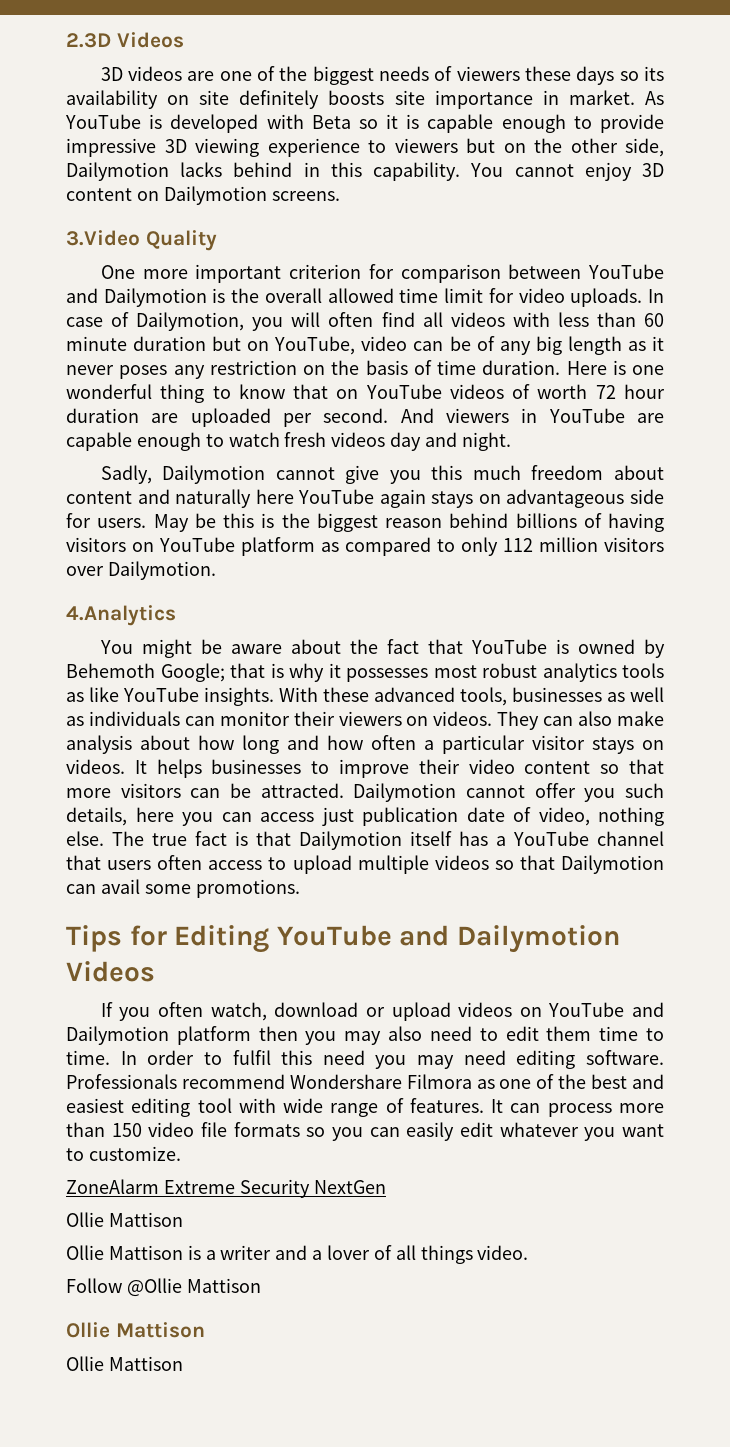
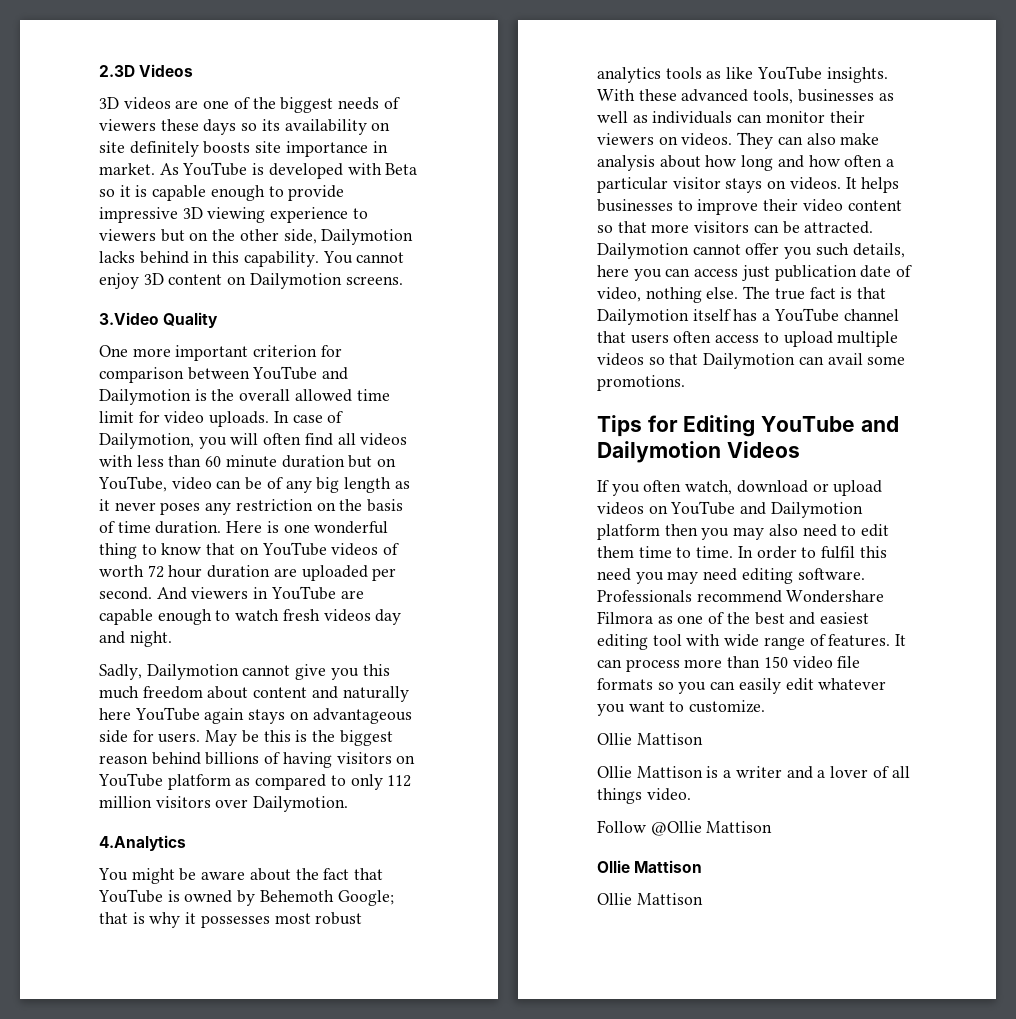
- ZoneAlarm Extreme Security NextGen

